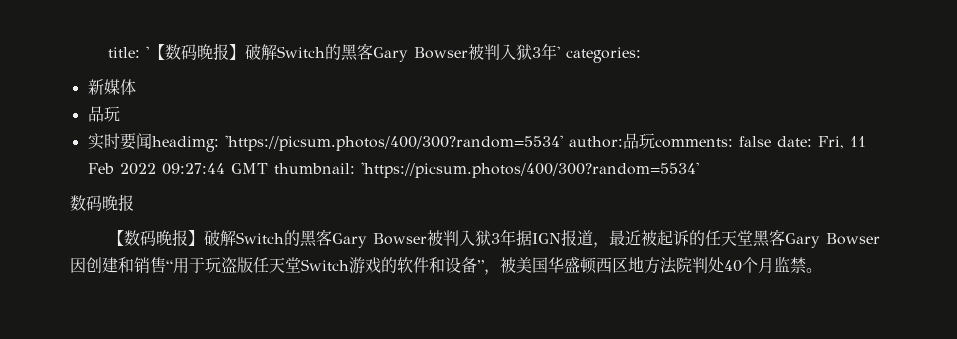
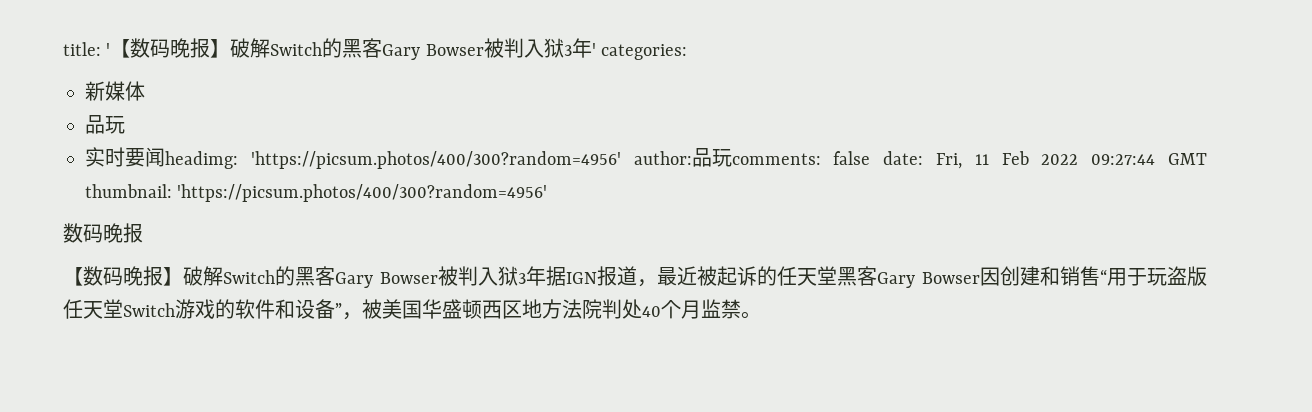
- 实时要闻headimg: 'https://picsum.photos/400/300?random=5534' author:品玩comments: false date: Fri, 11 Feb 2022 09:27:44 GMT thumbnail: 'https://picsum.photos/400/300?random=5534'
+ 实时要闻headimg: 'https://picsum.photos/400/300?random=4956' author:品玩comments: false date: Fri, 11 Feb 2022 09:27:44 GMT thumbnail: 'https://picsum.photos/400/300?random=4956'

